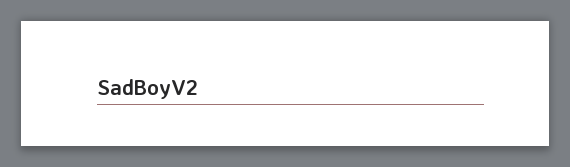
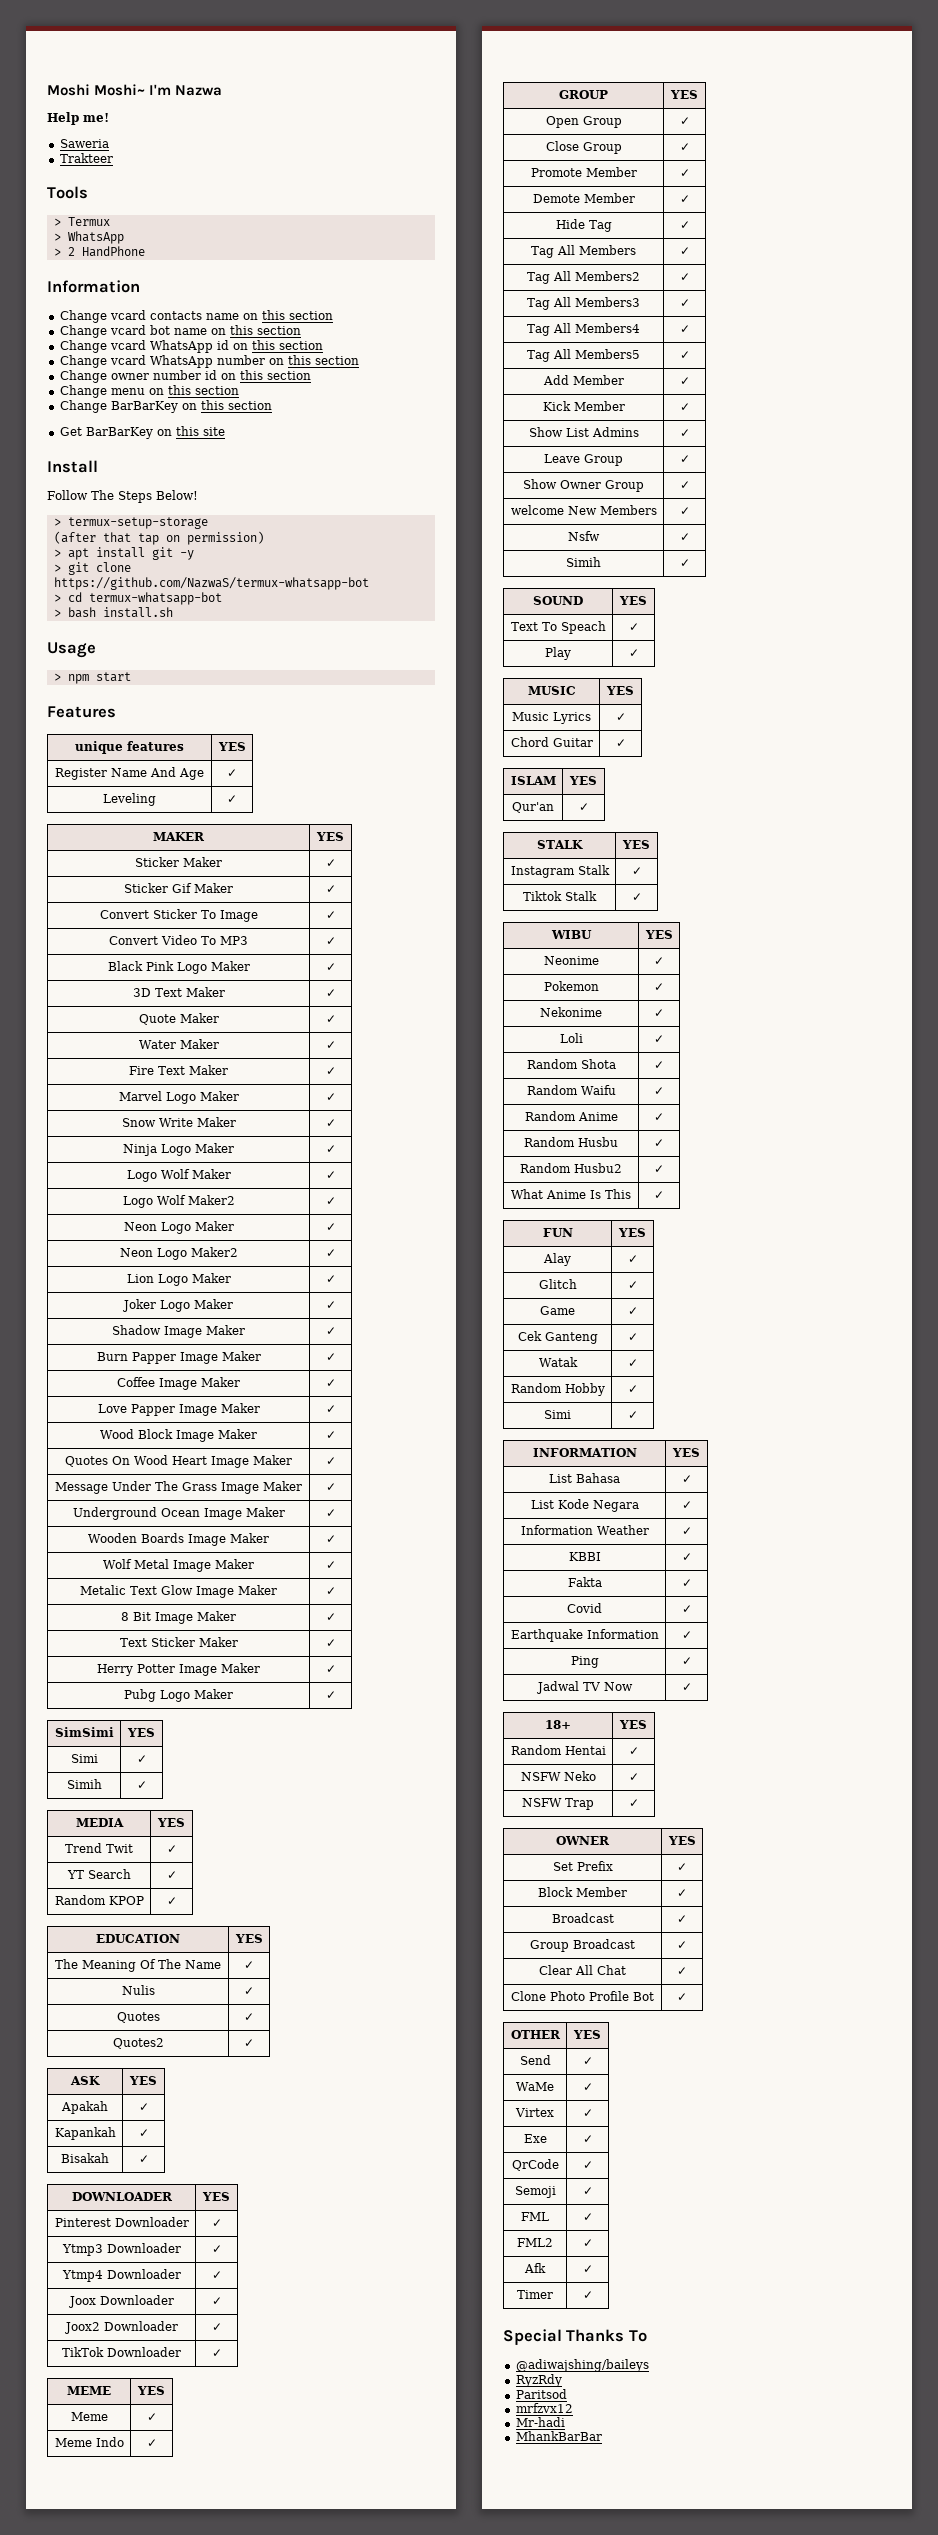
- SadBoyV2
+ Moshi Moshi~ I'm Nazwa
+ Help me!
+ Saweria
+ Trakteer
+ Tools
+ > Termux
+ > WhatsApp
+ > 2 HandPhone
+ Information
+ Change vcard contacts name on this section
+ Change vcard bot name on this section
+ Change vcard WhatsApp id on this section
+ Change vcard WhatsApp number on this section
+ Change owner number id on this section
+ Change menu on this section
+ Change BarBarKey on this section
+ Get BarBarKey on this site
+ Install
+ Follow The Steps Below!
+ > termux-setup-storage
+ (after that tap on permission)
+ > apt install git -y
+ > git clone https://github.com/NazwaS/termux-whatsapp-bot
+ > cd termux-whatsapp-bot
+ > bash install.sh
+ Usage
+ > npm start
+ Features
+ unique features | YES
+ Register Name And Age | ✓
+ Leveling | ✓
+ MAKER | YES
+ Sticker Maker | ✓
+ Sticker Gif Maker | ✓
+ Convert Sticker To Image | ✓
+ Convert Video To MP3 | ✓
+ Black Pink Logo Maker | ✓
+ 3D Text Maker | ✓
+ Quote Maker | ✓
+ Water Maker | ✓
+ Fire Text Maker | ✓
+ Marvel Logo Maker | ✓
+ Snow Write Maker | ✓
+ Ninja Logo Maker | ✓
+ Logo Wolf Maker | ✓
+ Logo Wolf Maker2 | ✓
+ Neon Logo Maker | ✓
+ Neon Logo Maker2 | ✓
+ Lion Logo Maker | ✓
+ Joker Logo Maker | ✓
+ Shadow Image Maker | ✓
+ Burn Papper Image Maker | ✓
+ Coffee Image Maker | ✓
+ Love Papper Image Maker | ✓
+ Wood Block Image Maker | ✓
+ Quotes On Wood Heart Image Maker | ✓
+ Message Under The Grass Image Maker | ✓
+ Underground Ocean Image Maker | ✓
+ Wooden Boards Image Maker | ✓
+ Wolf Metal Image Maker | ✓
+ Metalic Text Glow Image Maker | ✓
+ 8 Bit Image Maker | ✓
+ Text Sticker Maker | ✓
+ Herry Potter Image Maker | ✓
+ Pubg Logo Maker | ✓
+ SimSimi | YES
+ Simi | ✓
+ Simih | ✓
+ MEDIA | YES
+ Trend Twit | ✓
+ YT Search | ✓
+ Random KPOP | ✓
+ EDUCATION | YES
+ The Meaning Of The Name | ✓
+ Nulis | ✓
+ Quotes | ✓
+ Quotes2 | ✓
+ ASK | YES
+ Apakah | ✓
+ Kapankah | ✓
+ Bisakah | ✓
+ DOWNLOADER | YES
+ Pinterest Downloader | ✓
+ Ytmp3 Downloader | ✓
+ Ytmp4 Downloader | ✓
+ Joox Downloader | ✓
+ Joox2 Downloader | ✓
+ TikTok Downloader | ✓
+ MEME | YES
+ Meme | ✓
+ Meme Indo | ✓
+ GROUP | YES
+ Open Group | ✓
+ Close Group | ✓
+ Promote Member | ✓
+ Demote Member | ✓
+ Hide Tag | ✓
+ Tag All Members | ✓
+ Tag All Members2 | ✓
+ Tag All Members3 | ✓
+ Tag All Members4 | ✓
+ Tag All Members5 | ✓
+ Add Member | ✓
+ Kick Member | ✓
+ Show List Admins | ✓
+ Leave Group | ✓
+ Show Owner Group | ✓
+ welcome New Members | ✓
+ Nsfw | ✓
+ Simih | ✓
+ SOUND | YES
+ Text To Speach | ✓
+ Play | ✓
+ MUSIC | YES
+ Music Lyrics | ✓
+ Chord Guitar | ✓
+ ISLAM | YES
+ Qur'an | ✓
+ STALK | YES
+ Instagram Stalk | ✓
+ Tiktok Stalk | ✓
+ WIBU | YES
+ Neonime | ✓
+ Pokemon | ✓
+ Nekonime | ✓
+ Loli | ✓
+ Random Shota | ✓
+ Random Waifu | ✓
+ Random Anime | ✓
+ Random Husbu | ✓
+ Random Husbu2 | ✓
+ What Anime Is This | ✓
+ FUN | YES
+ Alay | ✓
+ Glitch | ✓
+ Game | ✓
+ Cek Ganteng | ✓
+ Watak | ✓
+ Random Hobby | ✓
+ Simi | ✓
+ INFORMATION | YES
+ List Bahasa | ✓
+ List Kode Negara | ✓
+ Information Weather | ✓
+ KBBI | ✓
+ Fakta | ✓
+ Covid | ✓
+ Earthquake Information | ✓
+ Ping | ✓
+ Jadwal TV Now | ✓
+ 18+ | YES
+ Random Hentai | ✓
+ NSFW Neko | ✓
+ NSFW Trap | ✓
+ OWNER | YES
+ Set Prefix | ✓
+ Block Member | ✓
+ Broadcast | ✓
+ Group Broadcast | ✓
+ Clear All Chat | ✓
+ Clone Photo Profile Bot | ✓
+ OTHER | YES
+ Send | ✓
+ WaMe | ✓
+ Virtex | ✓
+ Exe | ✓
+ QrCode | ✓
+ Semoji | ✓
+ FML | ✓
+ FML2 | ✓
+ Afk | ✓
+ Timer | ✓
+ Special Thanks To
+ @adiwajshing/baileys
+ RyzRdy
+ Paritsod
+ mrfzvx12
+ Mr-hadi
+ MhankBarBar

